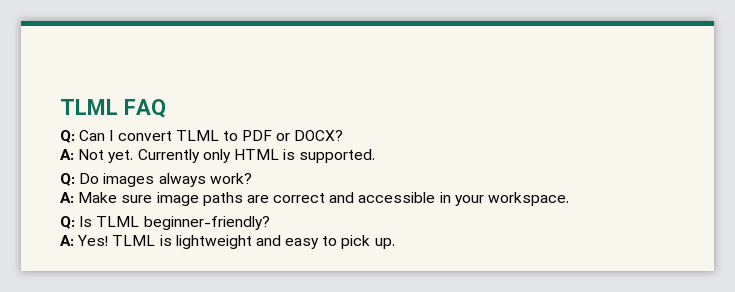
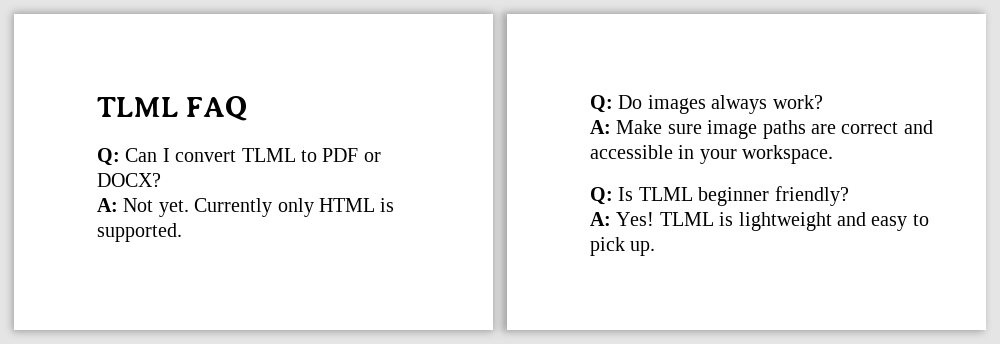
- Q: Is TLML beginner-friendly?
+ Q: Is TLML beginner friendly?

